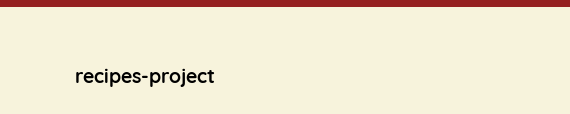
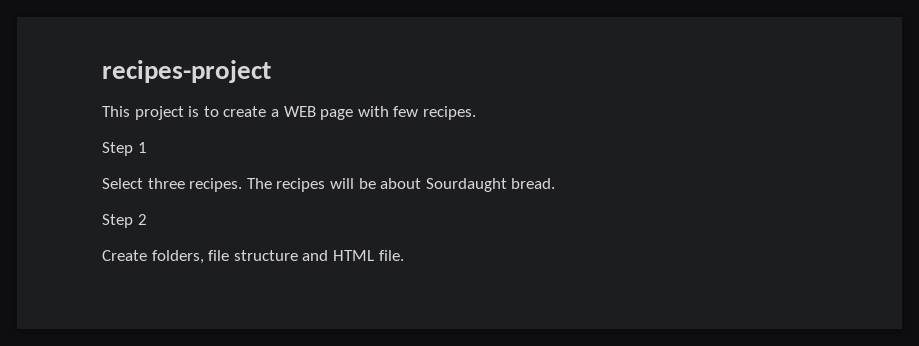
+ This project is to create a WEB page with few recipes.
+ Step 1
+ Select three recipes. The recipes will be about Sourdaught bread.
+ Step 2
+ Create folders, file structure and HTML file.

